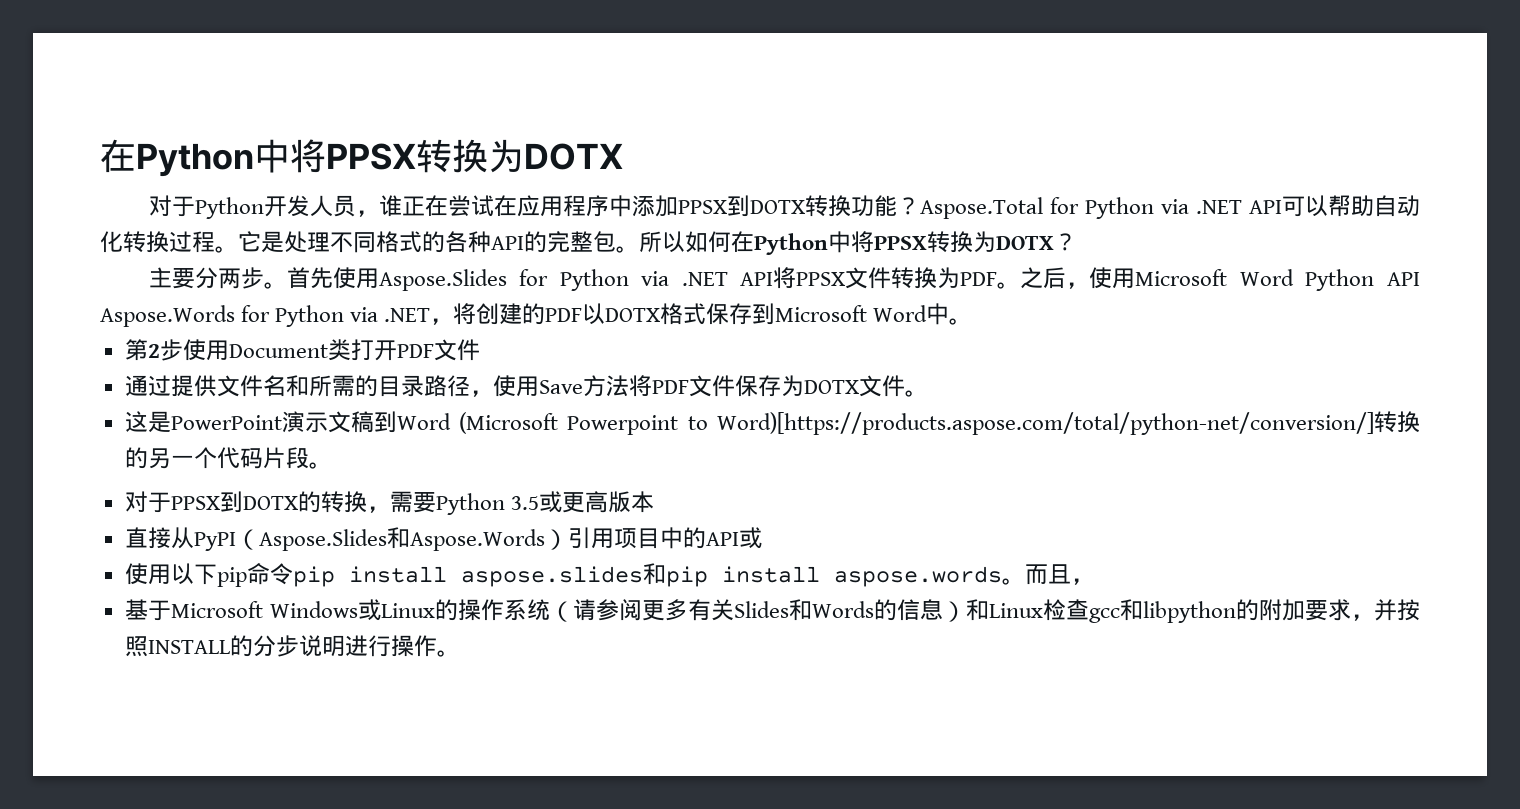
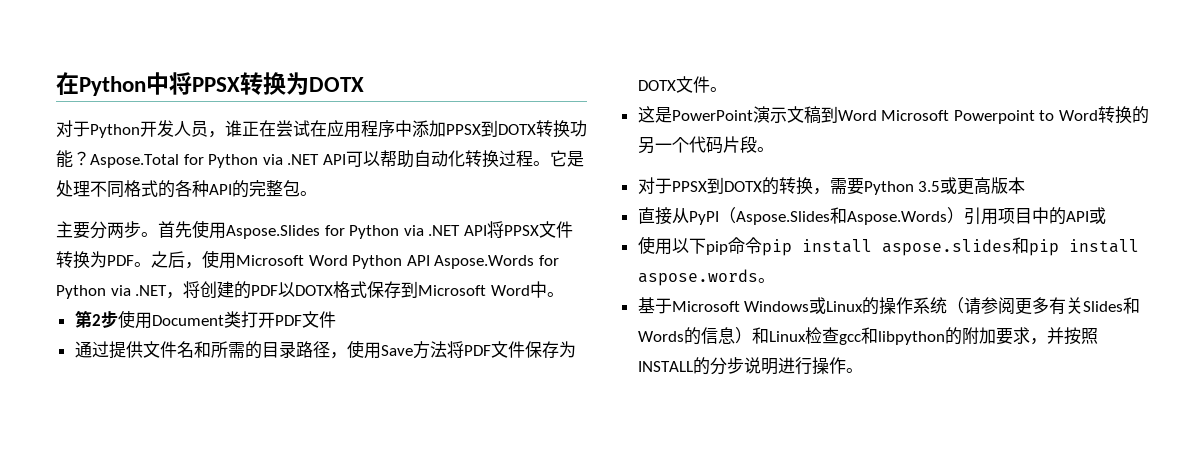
- 所以如何在Python中将PPSX转换为DOTX？
- 这是PowerPoint演示文稿到Word (Microsoft Powerpoint to Word)[https://products.aspose.com/total/python-net/conversion/]转换的另一个代码片段。
+ 这是PowerPoint演示文稿到Word Microsoft Powerpoint to Word转换的另一个代码片段。
- 而且，

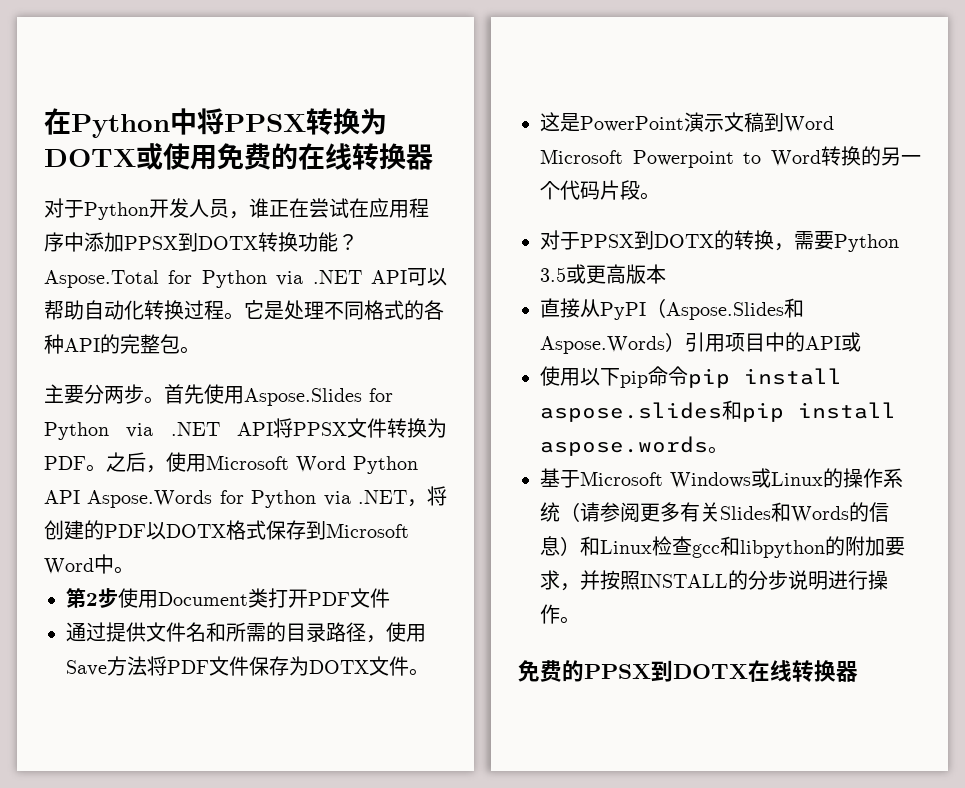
- 在Python中将PPSX转换为DOTX
+ 在Python中将PPSX转换为DOTX或使用免费的在线转换器
+ 免费的PPSX到DOTX在线转换器

